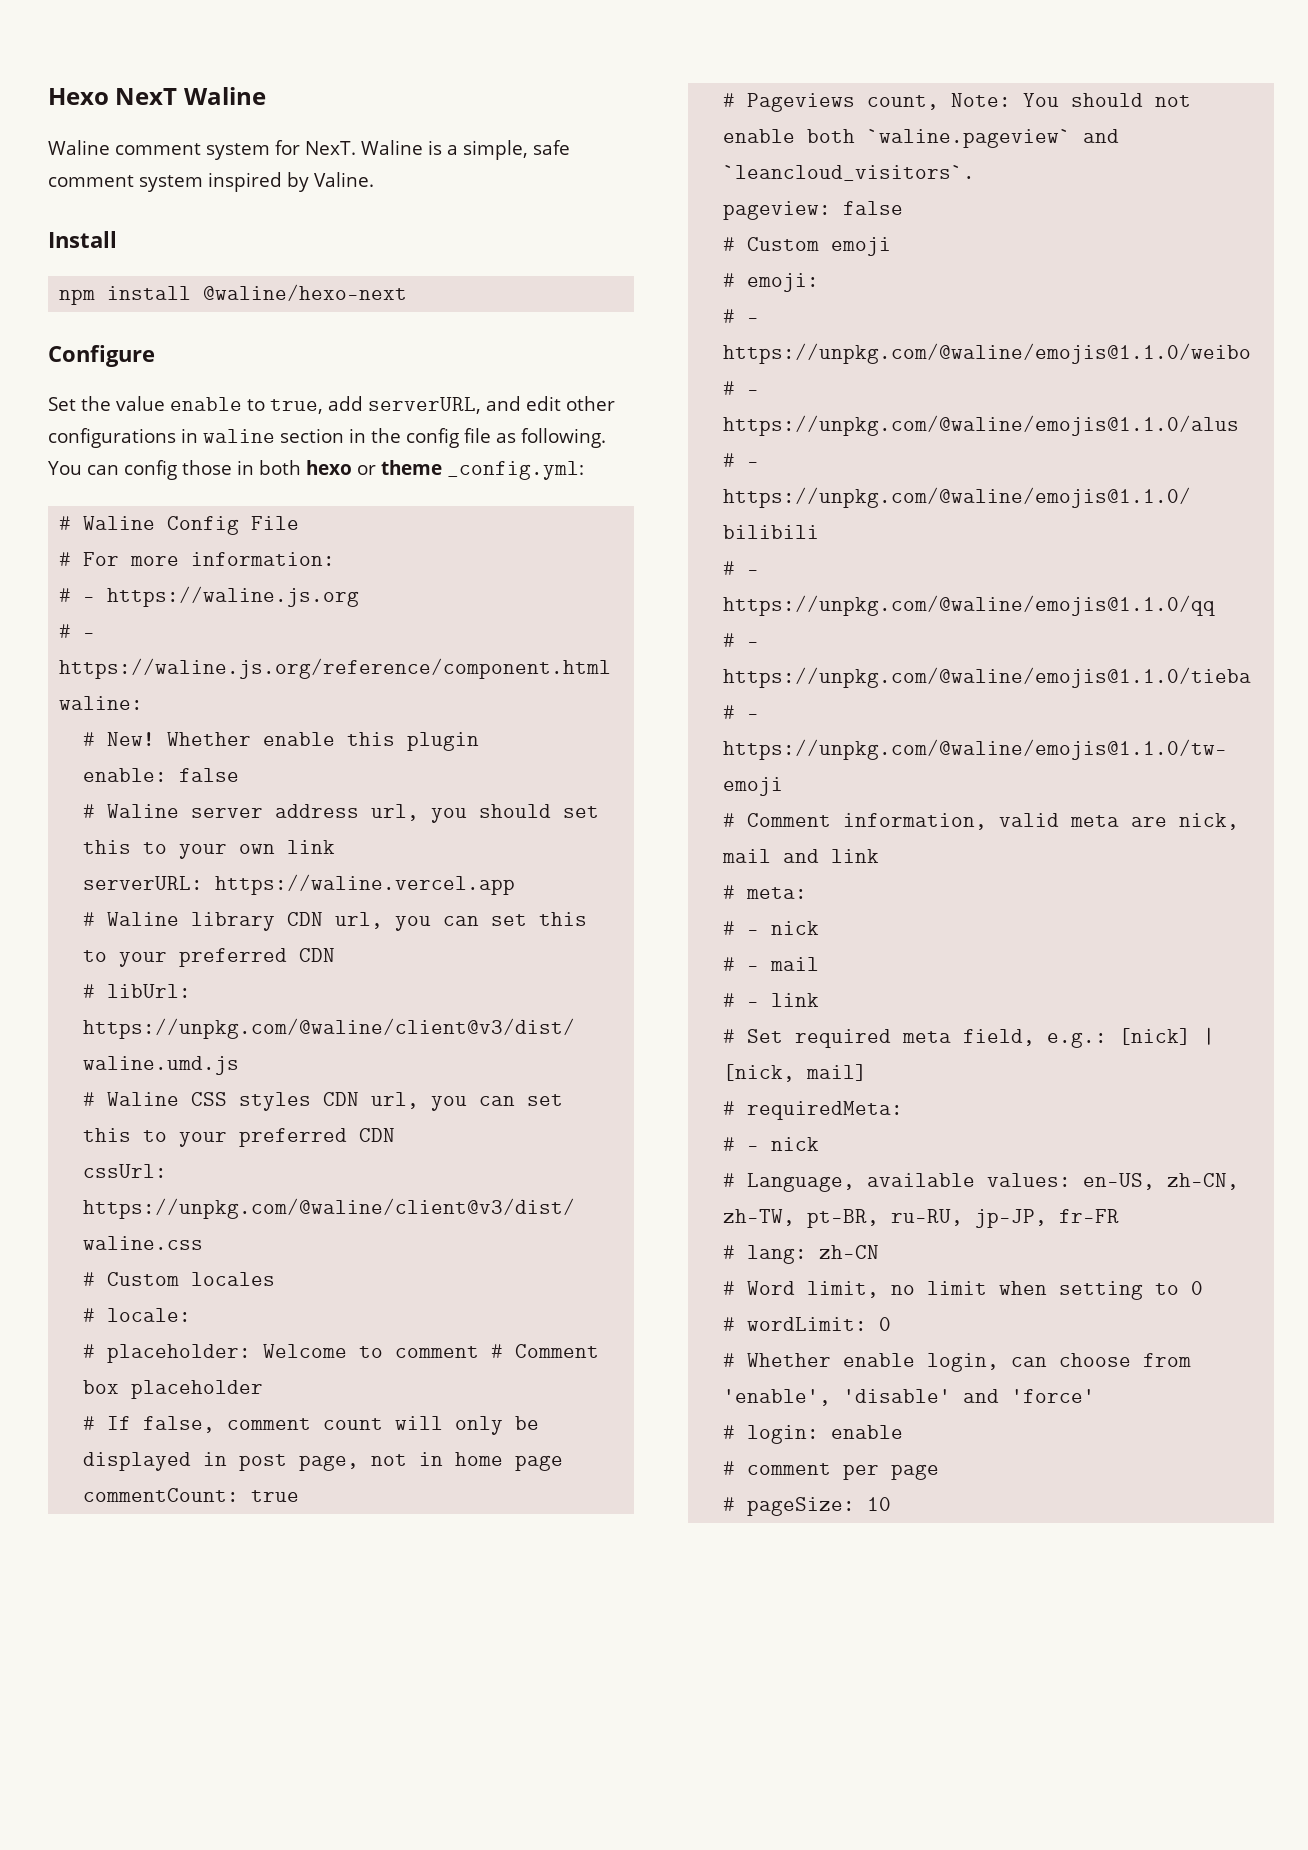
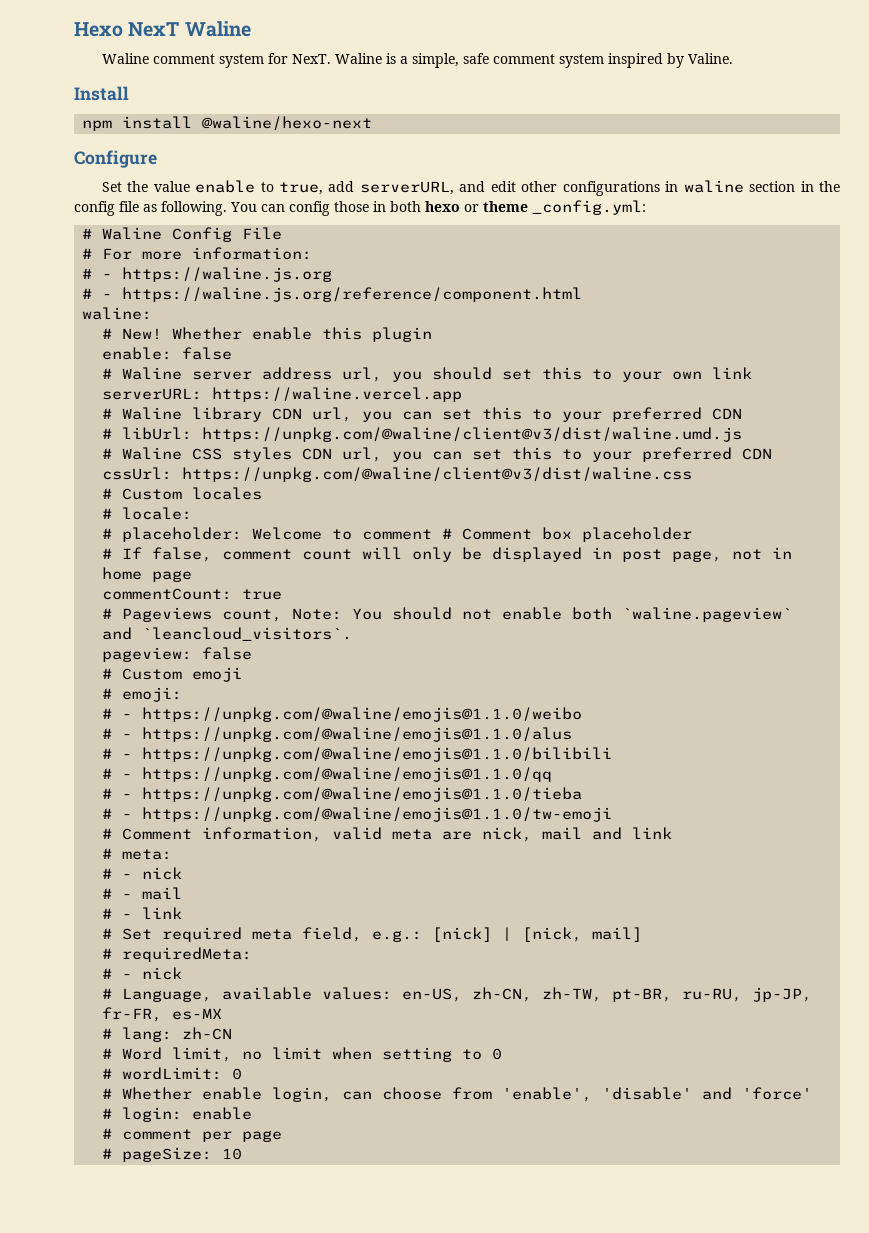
- # Language, available values: en-US, zh-CN, zh-TW, pt-BR, ru-RU, jp-JP, fr-FR
+ # Language, available values: en-US, zh-CN, zh-TW, pt-BR, ru-RU, jp-JP, fr-FR, es-MX

